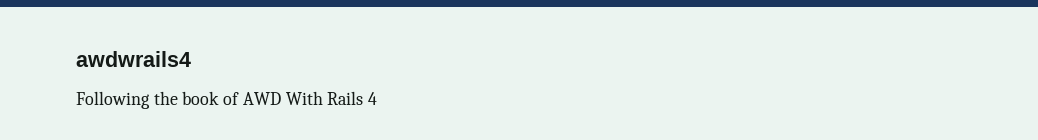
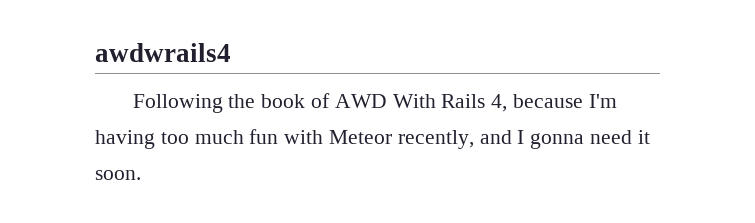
- Following the book of AWD With Rails 4
+ Following the book of AWD With Rails 4, because I'm having too much fun with Meteor recently, and I gonna need it soon.

